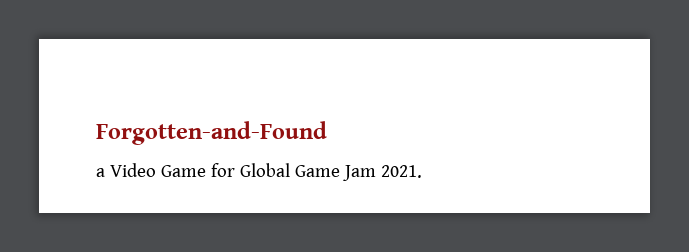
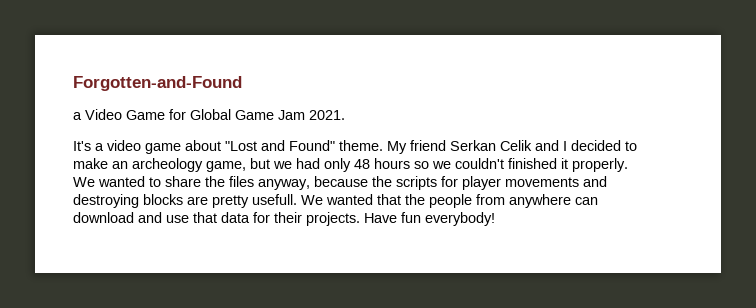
+ It's a video game about "Lost and Found" theme. My friend Serkan Celik and I decided to make an archeology game, but we had only 48 hours so we couldn't finished it properly. We wanted to share the files anyway, because the scripts for player movements and destroying blocks are pretty usefull. We wanted that the people from anywhere can download and use that data for their projects. Have fun everybody!

